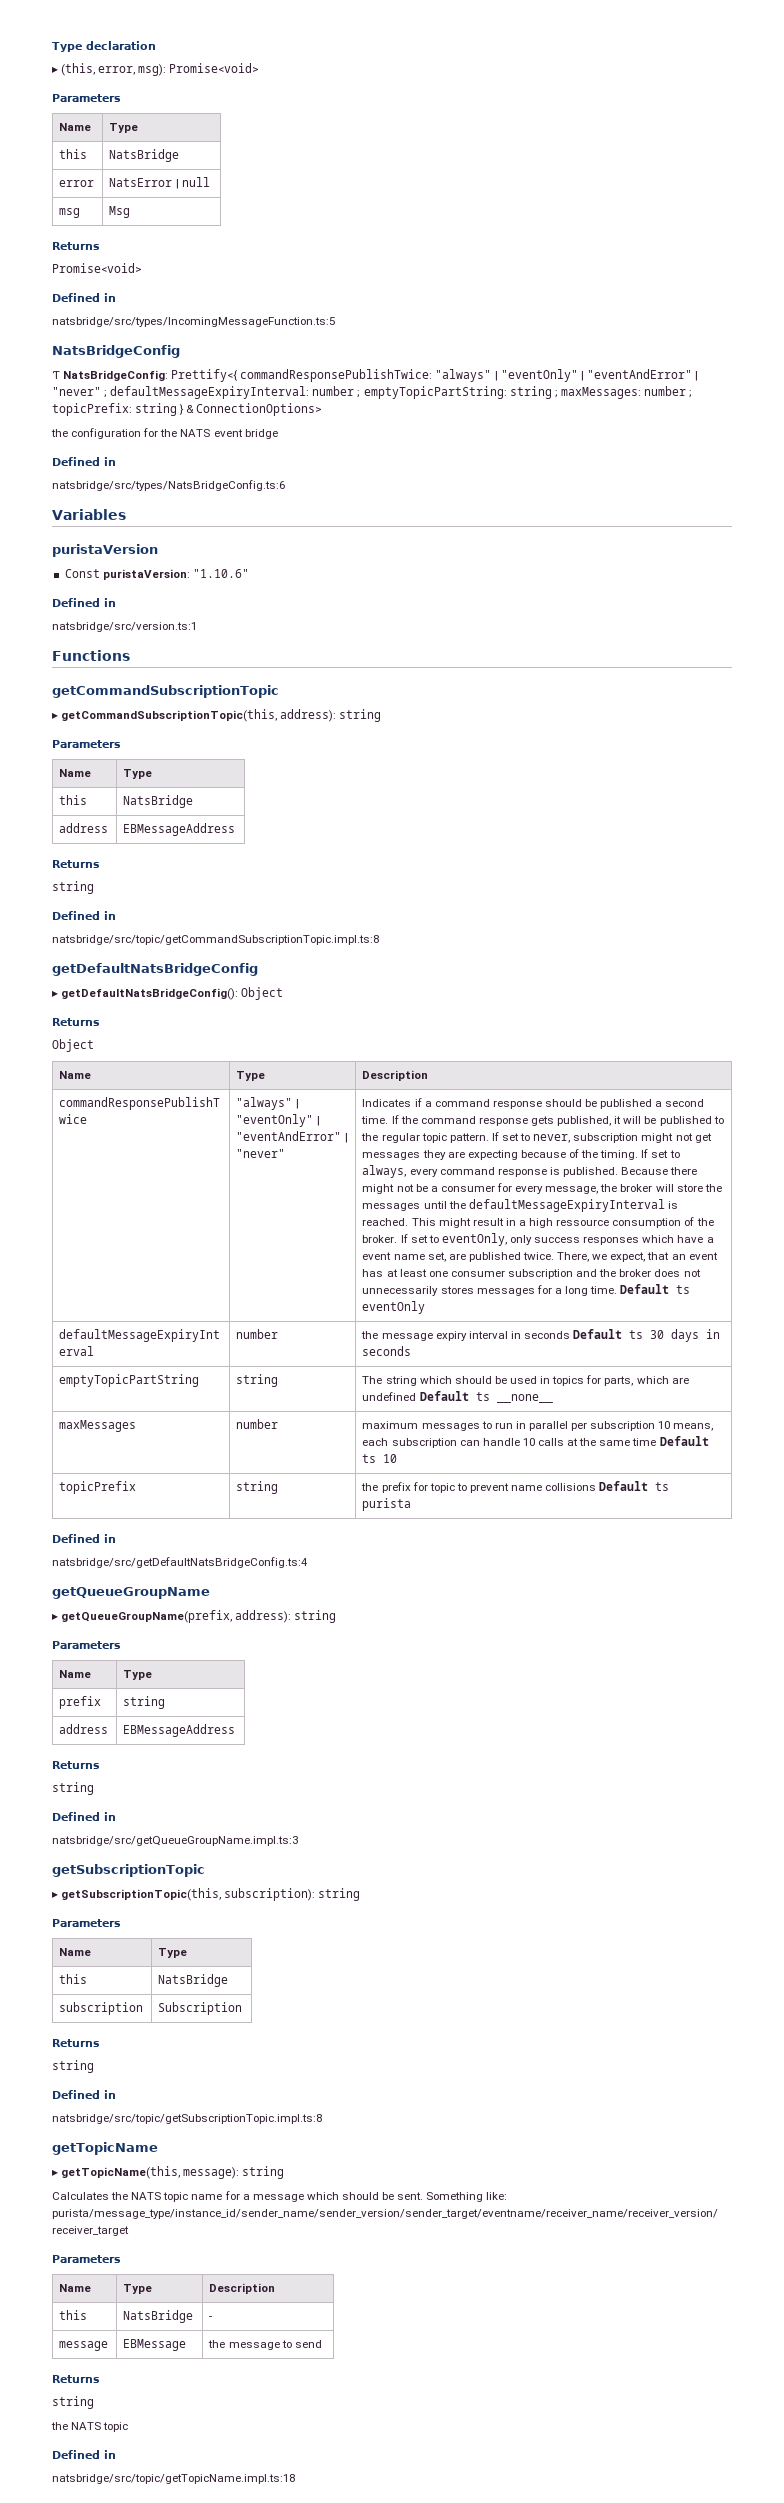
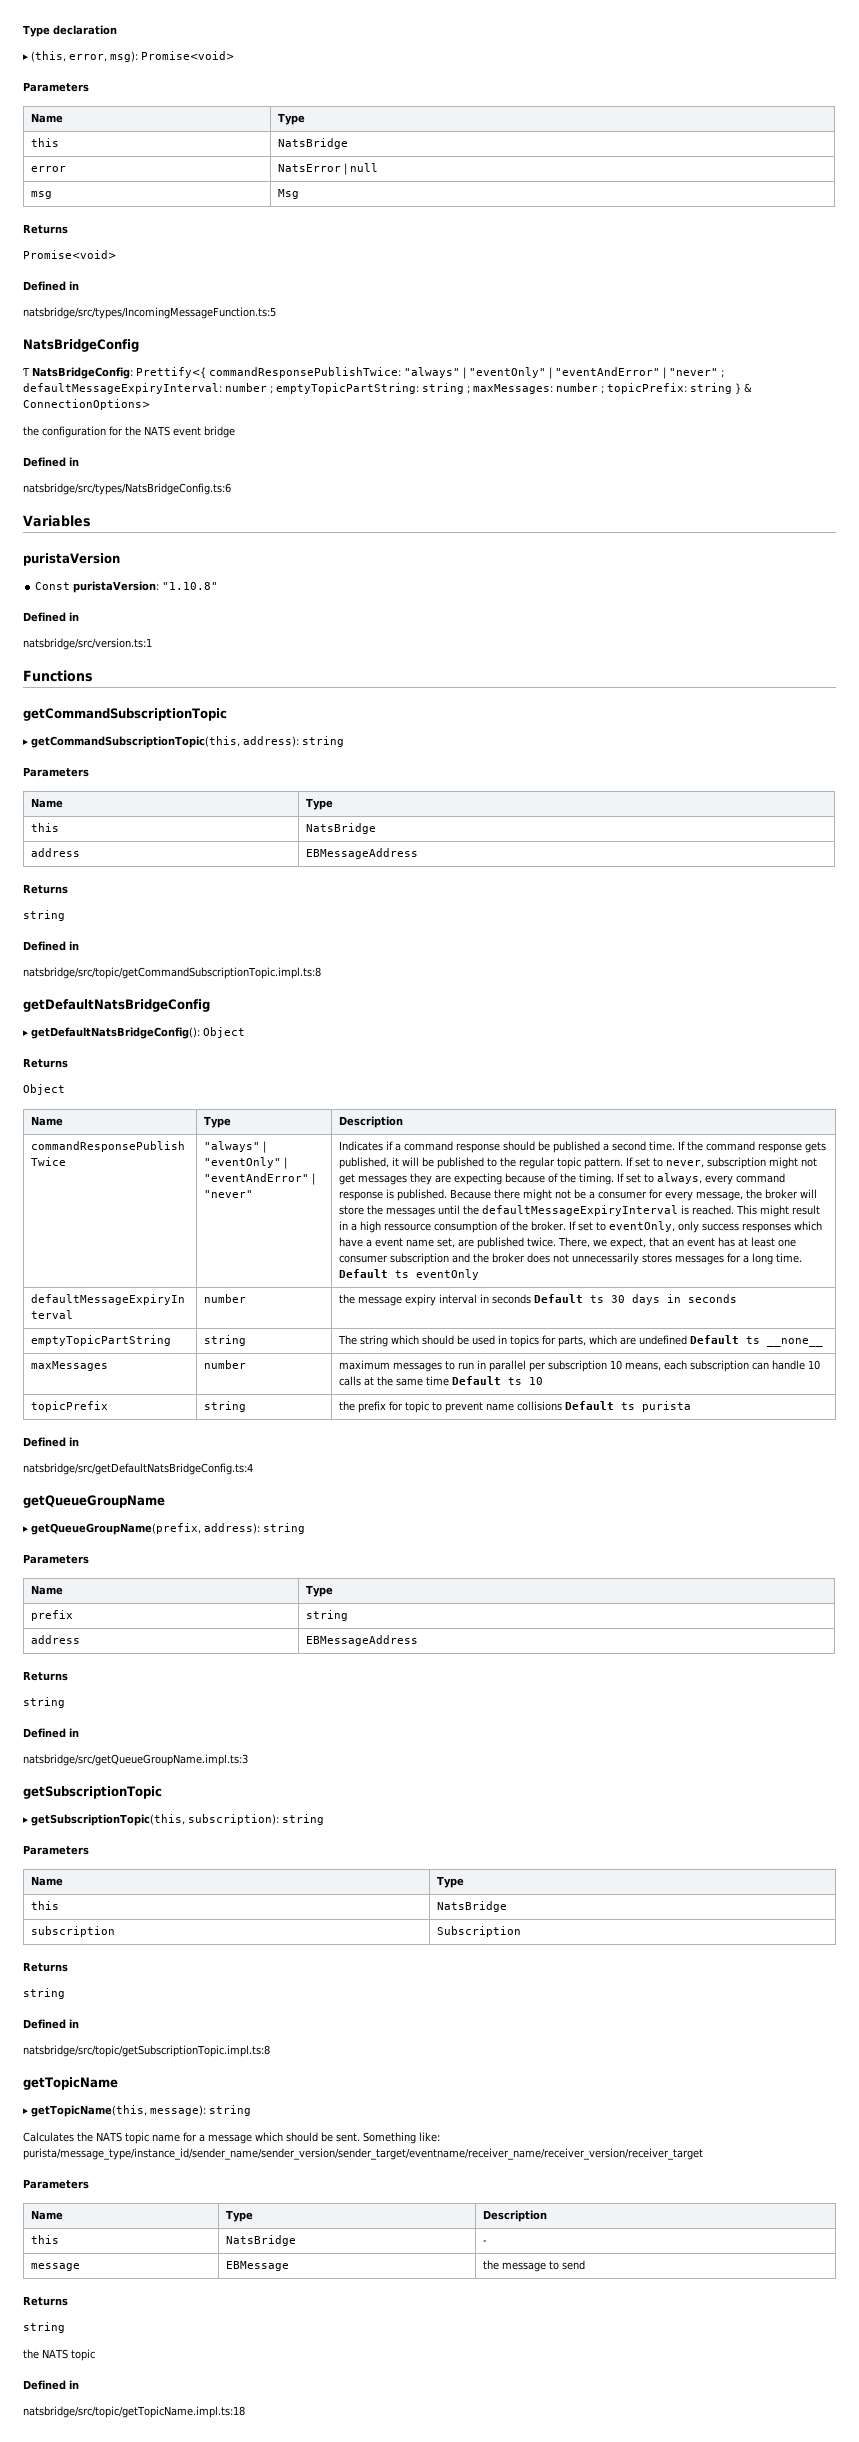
- Const puristaVersion: "1.10.6"
+ Const puristaVersion: "1.10.8"

